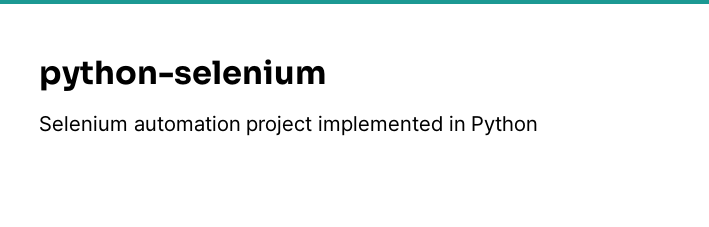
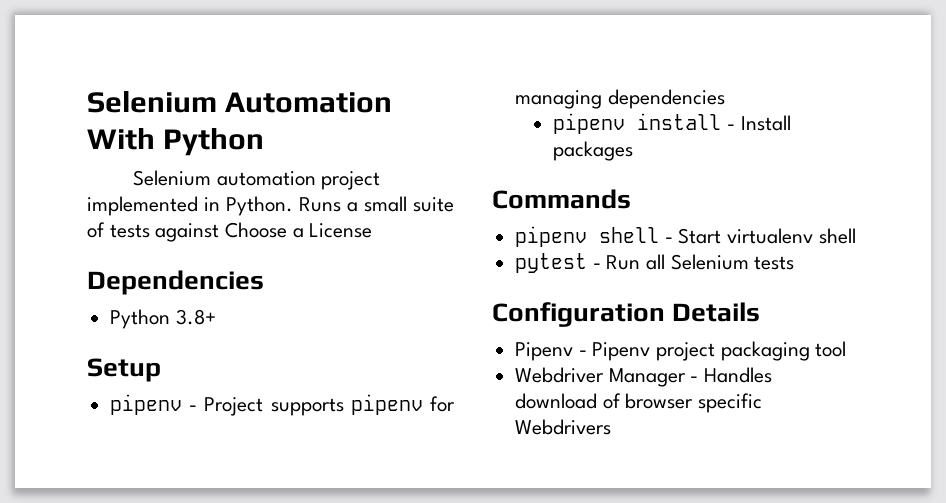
- python-selenium
+ Selenium Automation With Python
- Selenium automation project implemented in Python
+ Selenium automation project implemented in Python. Runs a small suite of tests against Choose a License
+ Dependencies
+ Python 3.8+
+ Setup
+ pipenv - Project supports pipenv for managing dependencies
+ pipenv install - Install packages
+ Commands
+ pipenv shell - Start virtualenv shell
+ pytest - Run all Selenium tests
+ Configuration Details
+ Pipenv - Pipenv project packaging tool
+ Webdriver Manager - Handles download of browser specific Webdrivers

